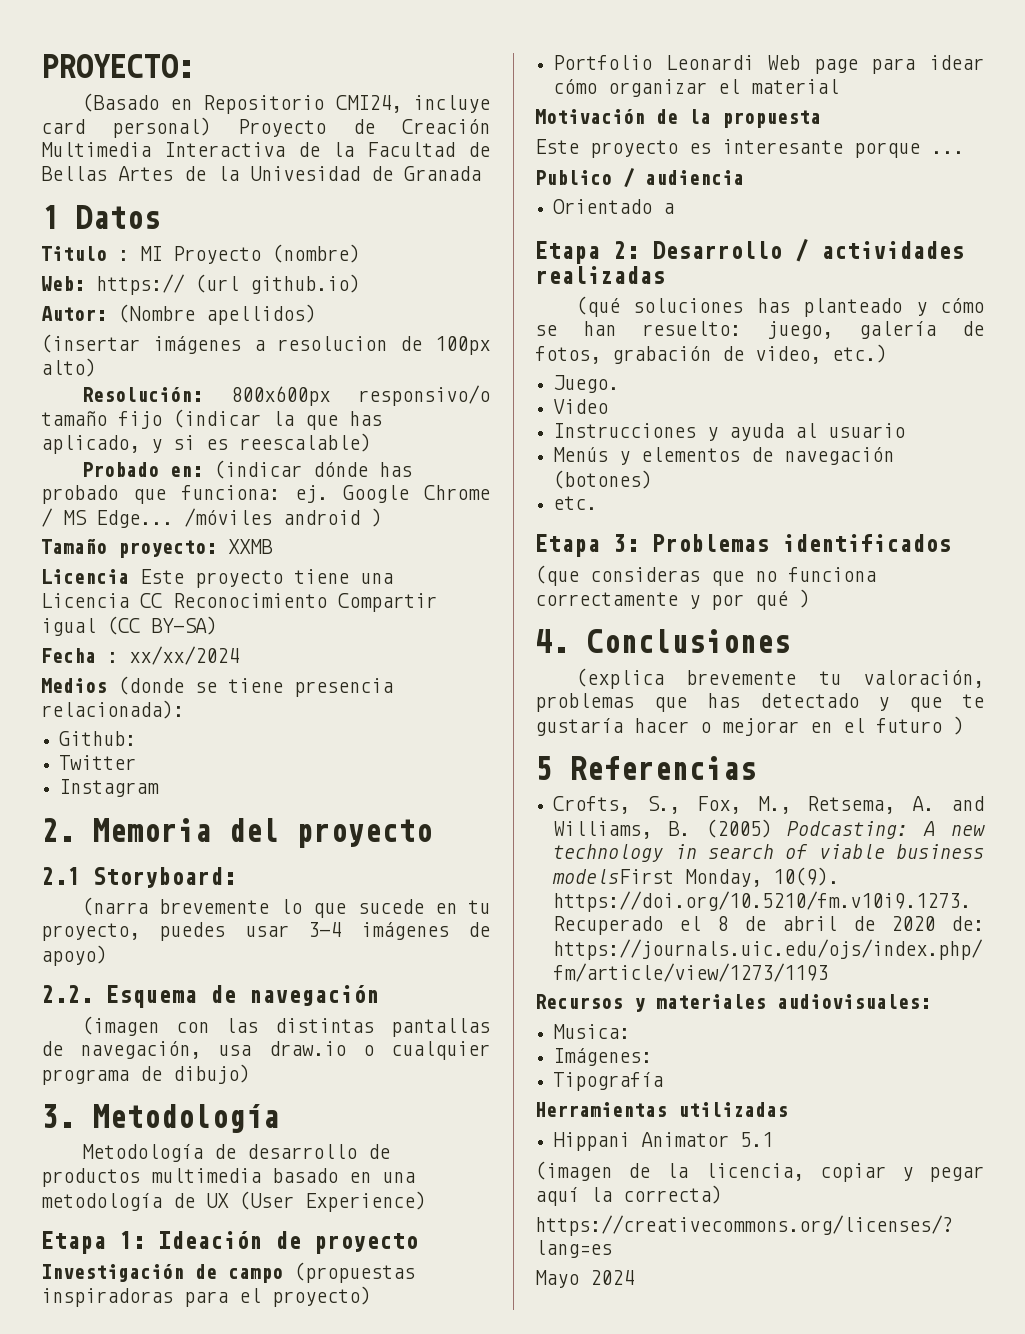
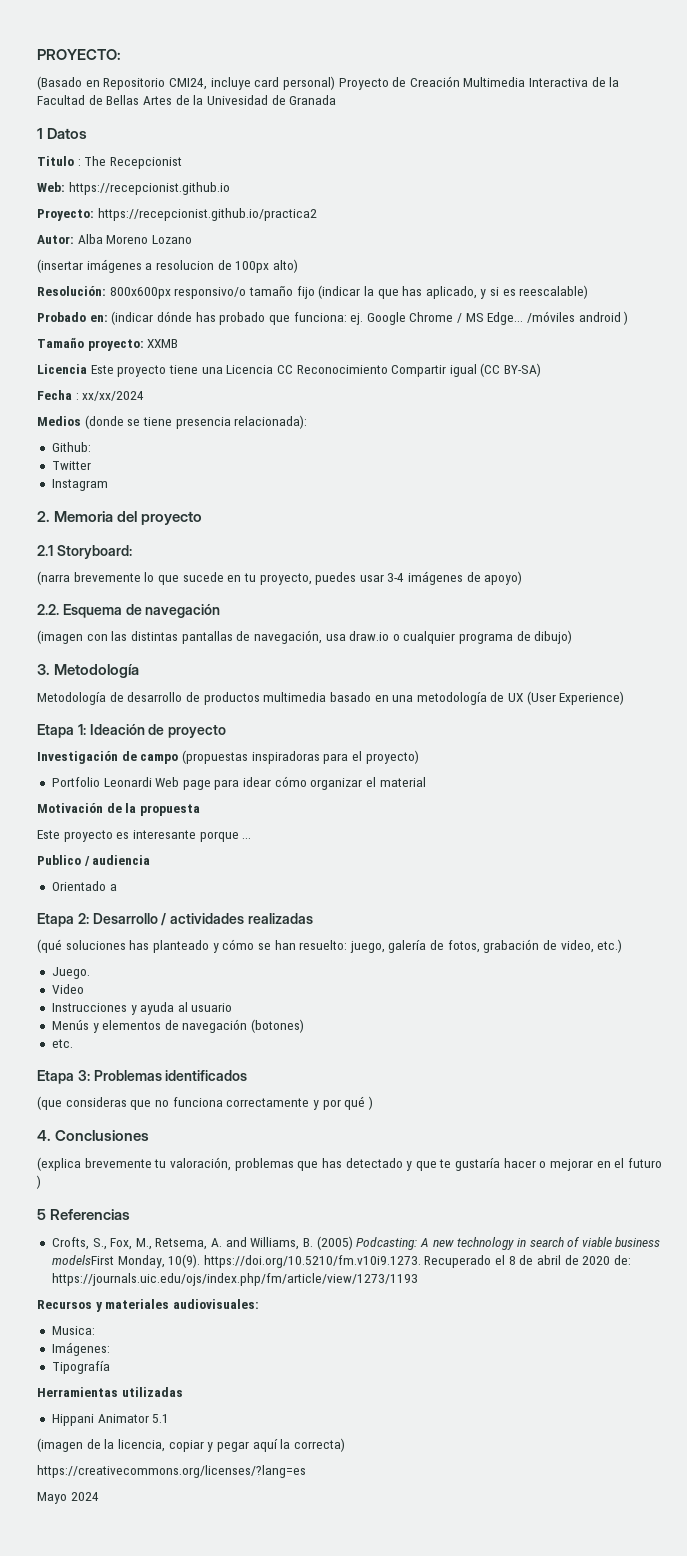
- Titulo : MI Proyecto (nombre)
- Web: https:// (url github.io)
- Autor: (Nombre apellidos)
+ Titulo : The Recepcionist
+ Web: https://recepcionist.github.io
+ Proyecto: https://recepcionist.github.io/practica2
+ Autor: Alba Moreno Lozano

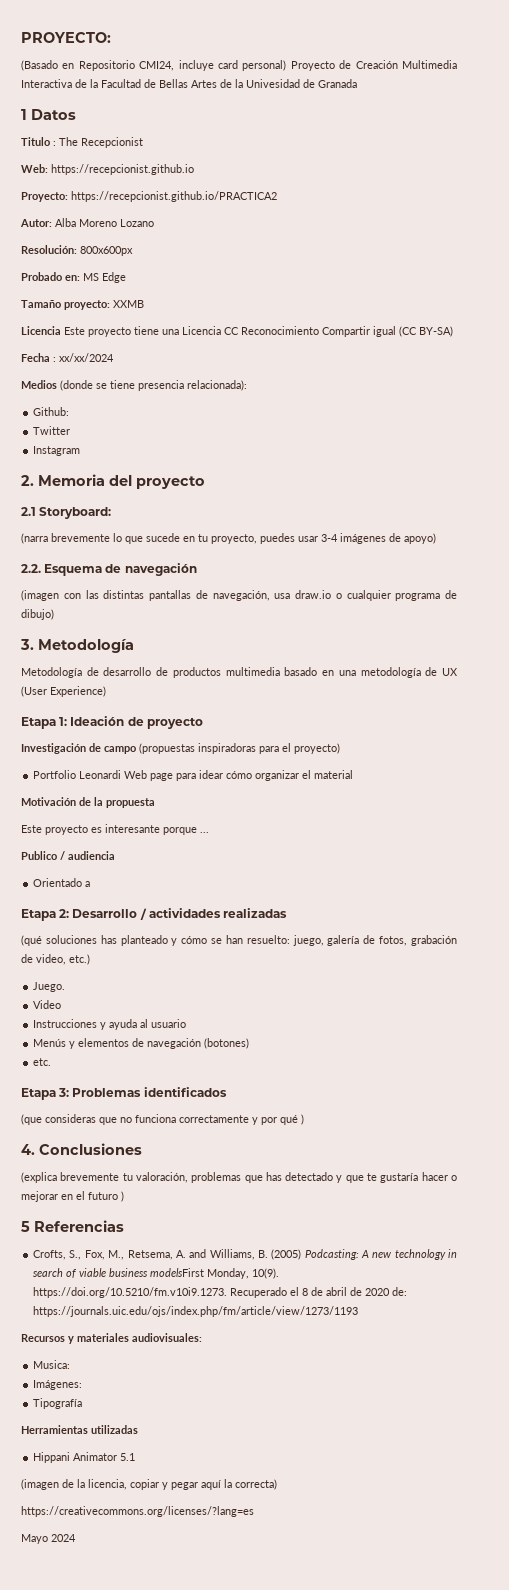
- Proyecto: https://recepcionist.github.io/practica2
+ Proyecto: https://recepcionist.github.io/PRACTICA2
- (insertar imágenes a resolucion de 100px alto)
- Resolución: 800x600px responsivo/o tamaño fijo (indicar la que has aplicado, y si es reescalable)
- Probado en: (indicar dónde has probado que funciona: ej. Google Chrome / MS Edge... /móviles android )
+ Resolución: 800x600px
+ Probado en: MS Edge

